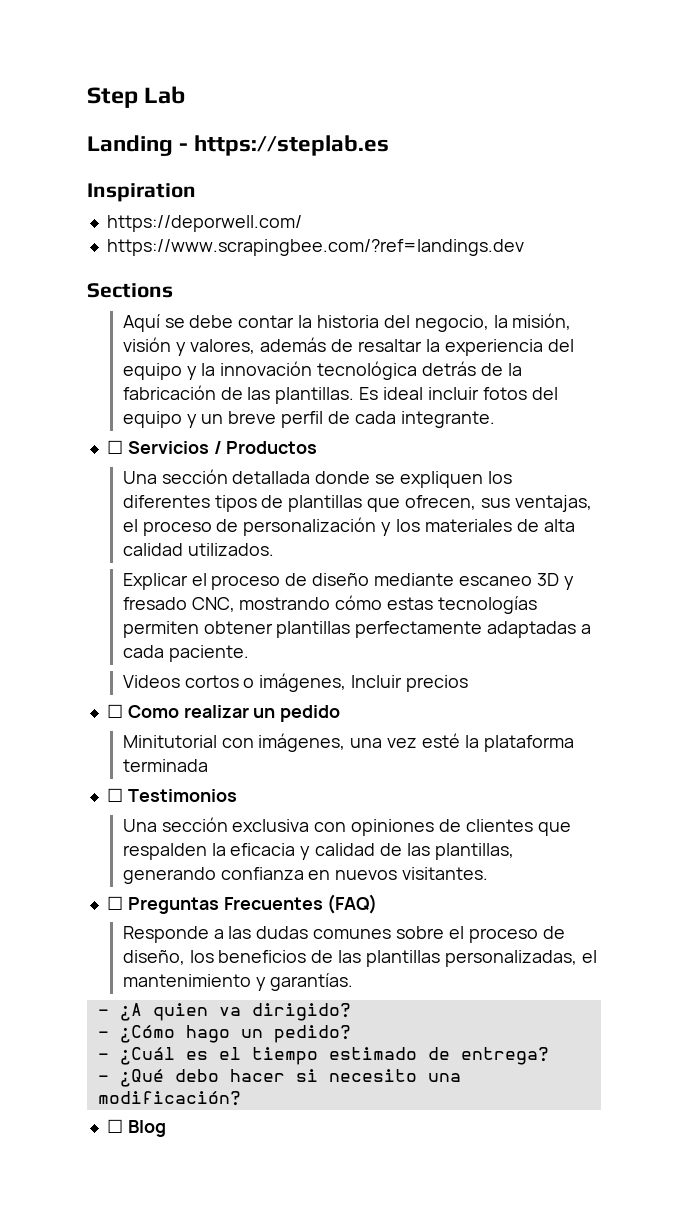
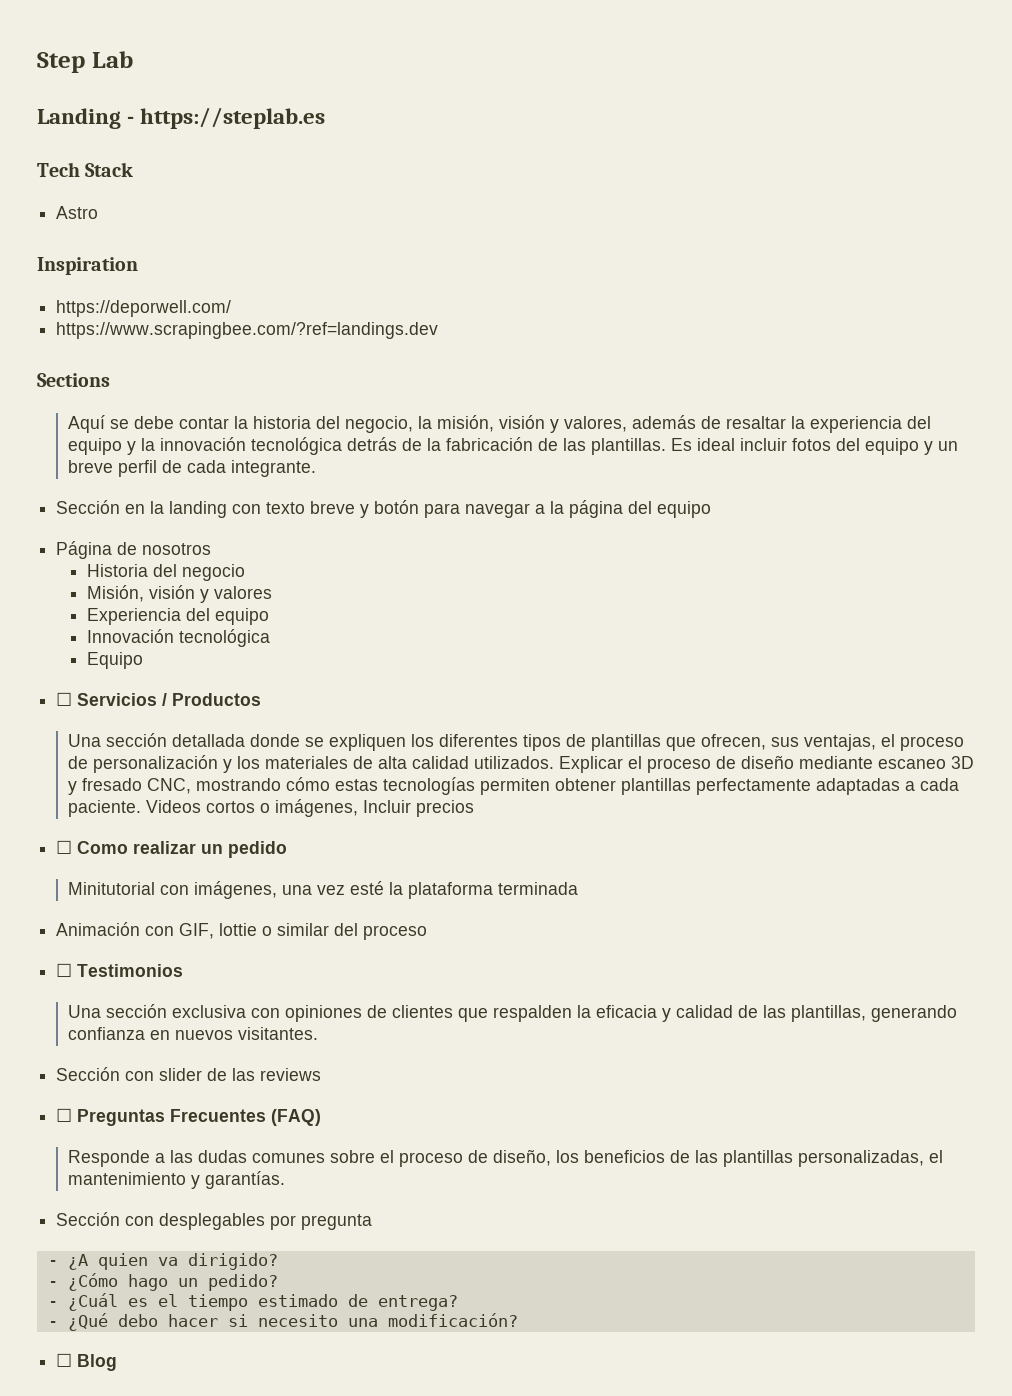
+ Tech Stack
+ Astro
+ Sección en la landing con texto breve y botón para navegar a la página del equipo
+ Página de nosotros
+ Historia del negocio
+ Misión, visión y valores
+ Experiencia del equipo
+ Innovación tecnológica
+ Equipo
- Una sección detallada donde se expliquen los diferentes tipos de plantillas que ofrecen, sus ventajas, el proceso de personalización y los materiales de alta calidad utilizados.
- Explicar el proceso de diseño mediante escaneo 3D y fresado CNC, mostrando cómo estas tecnologías permiten obtener plantillas perfectamente adaptadas a cada paciente.
- Videos cortos o imágenes, Incluir precios
+ Una sección detallada donde se expliquen los diferentes tipos de plantillas que ofrecen, sus ventajas, el proceso de personalización y los materiales de alta calidad utilizados. Explicar el proceso de diseño mediante escaneo 3D y fresado CNC, mostrando cómo estas tecnologías permiten obtener plantillas perfectamente adaptadas a cada paciente. Videos cortos o imágenes, Incluir precios
+ Animación con GIF, lottie o similar del proceso
+ Sección con slider de las reviews
+ Sección con desplegables por pregunta

